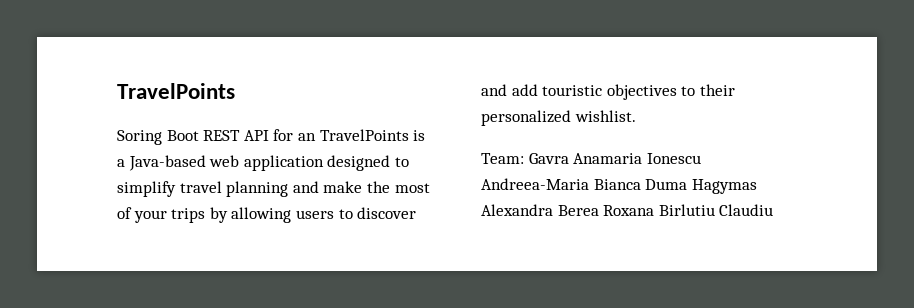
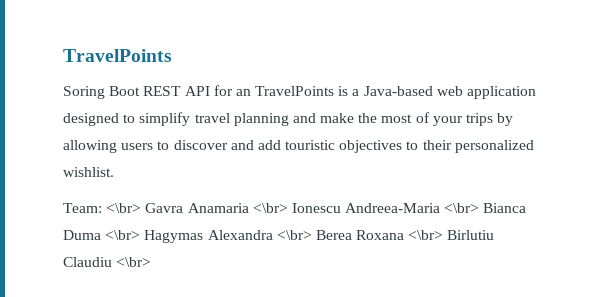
- Team: Gavra Anamaria Ionescu Andreea-Maria Bianca Duma Hagymas Alexandra Berea Roxana Birlutiu Claudiu
+ Team: <\br> Gavra Anamaria <\br> Ionescu Andreea-Maria <\br> Bianca Duma <\br> Hagymas Alexandra <\br> Berea Roxana <\br> Birlutiu Claudiu <\br>

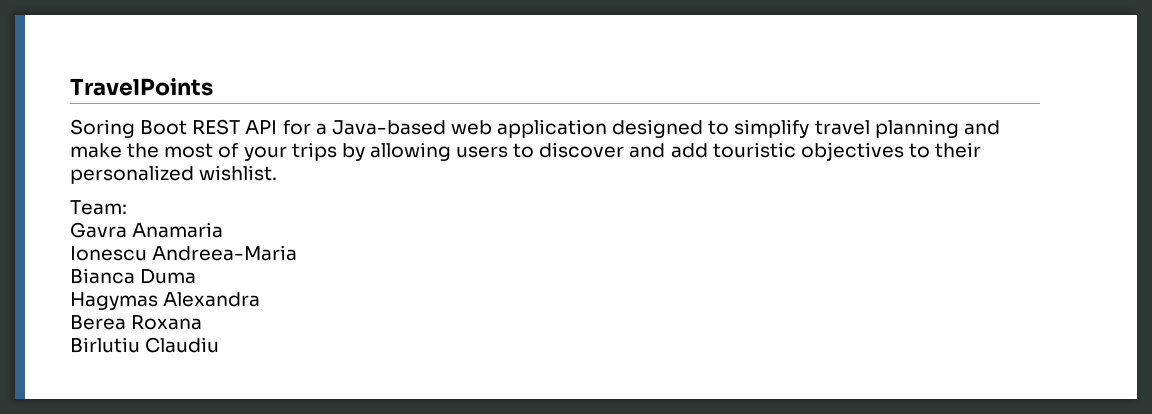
- Soring Boot REST API for an TravelPoints is a Java-based web application designed to simplify travel planning and make the most of your trips by allowing users to discover and add touristic objectives to their personalized wishlist.
+ Soring Boot REST API for a Java-based web application designed to simplify travel planning and make the most of your trips by allowing users to discover and add touristic objectives to their personalized wishlist.
- Team: <\br> Gavra Anamaria <\br> Ionescu Andreea-Maria <\br> Bianca Duma <\br> Hagymas Alexandra <\br> Berea Roxana <\br> Birlutiu Claudiu <\br>
+ Team:
+ Gavra Anamaria
+ Ionescu Andreea-Maria
+ Bianca Duma
+ Hagymas Alexandra
+ Berea Roxana
+ Birlutiu Claudiu

